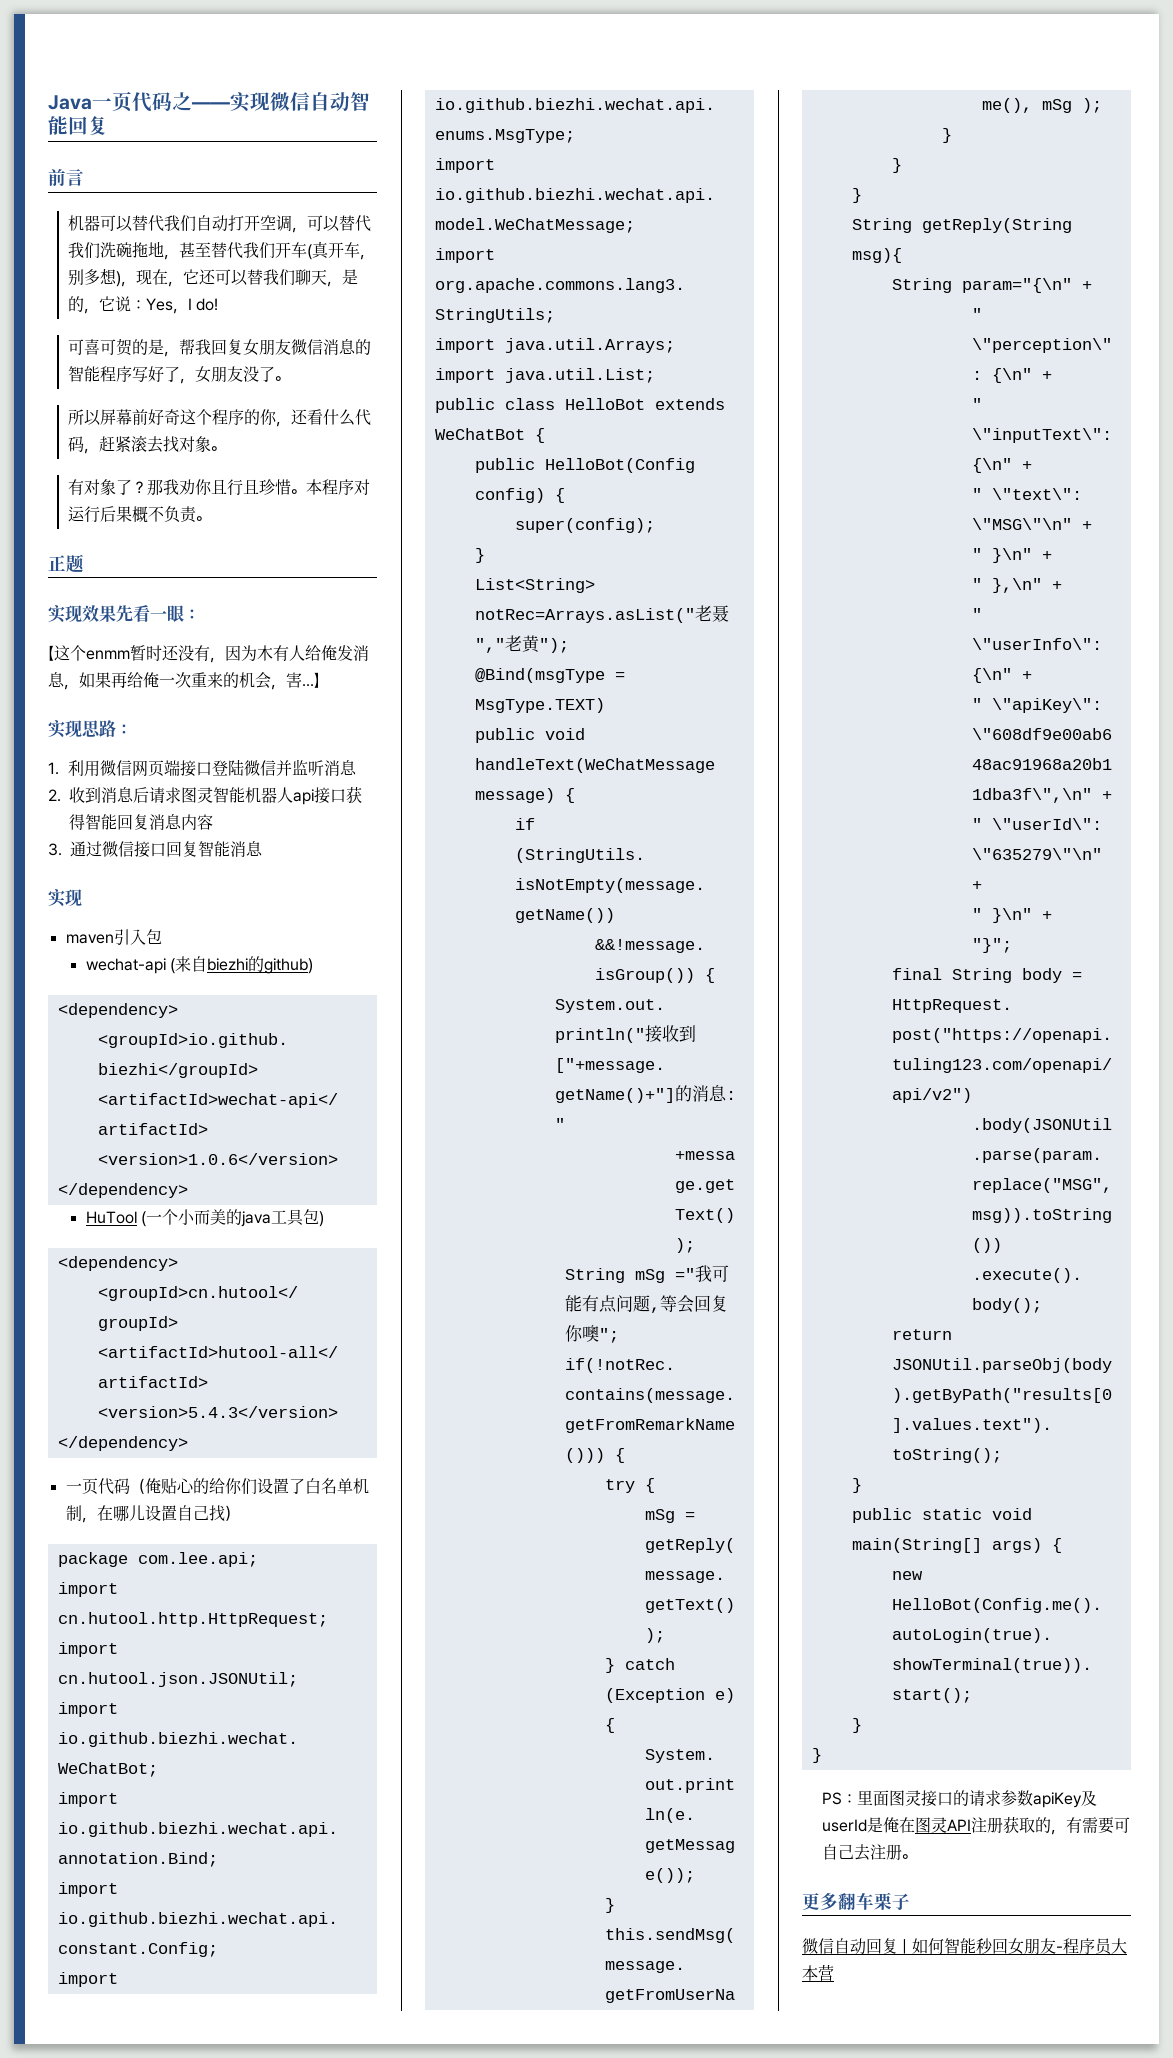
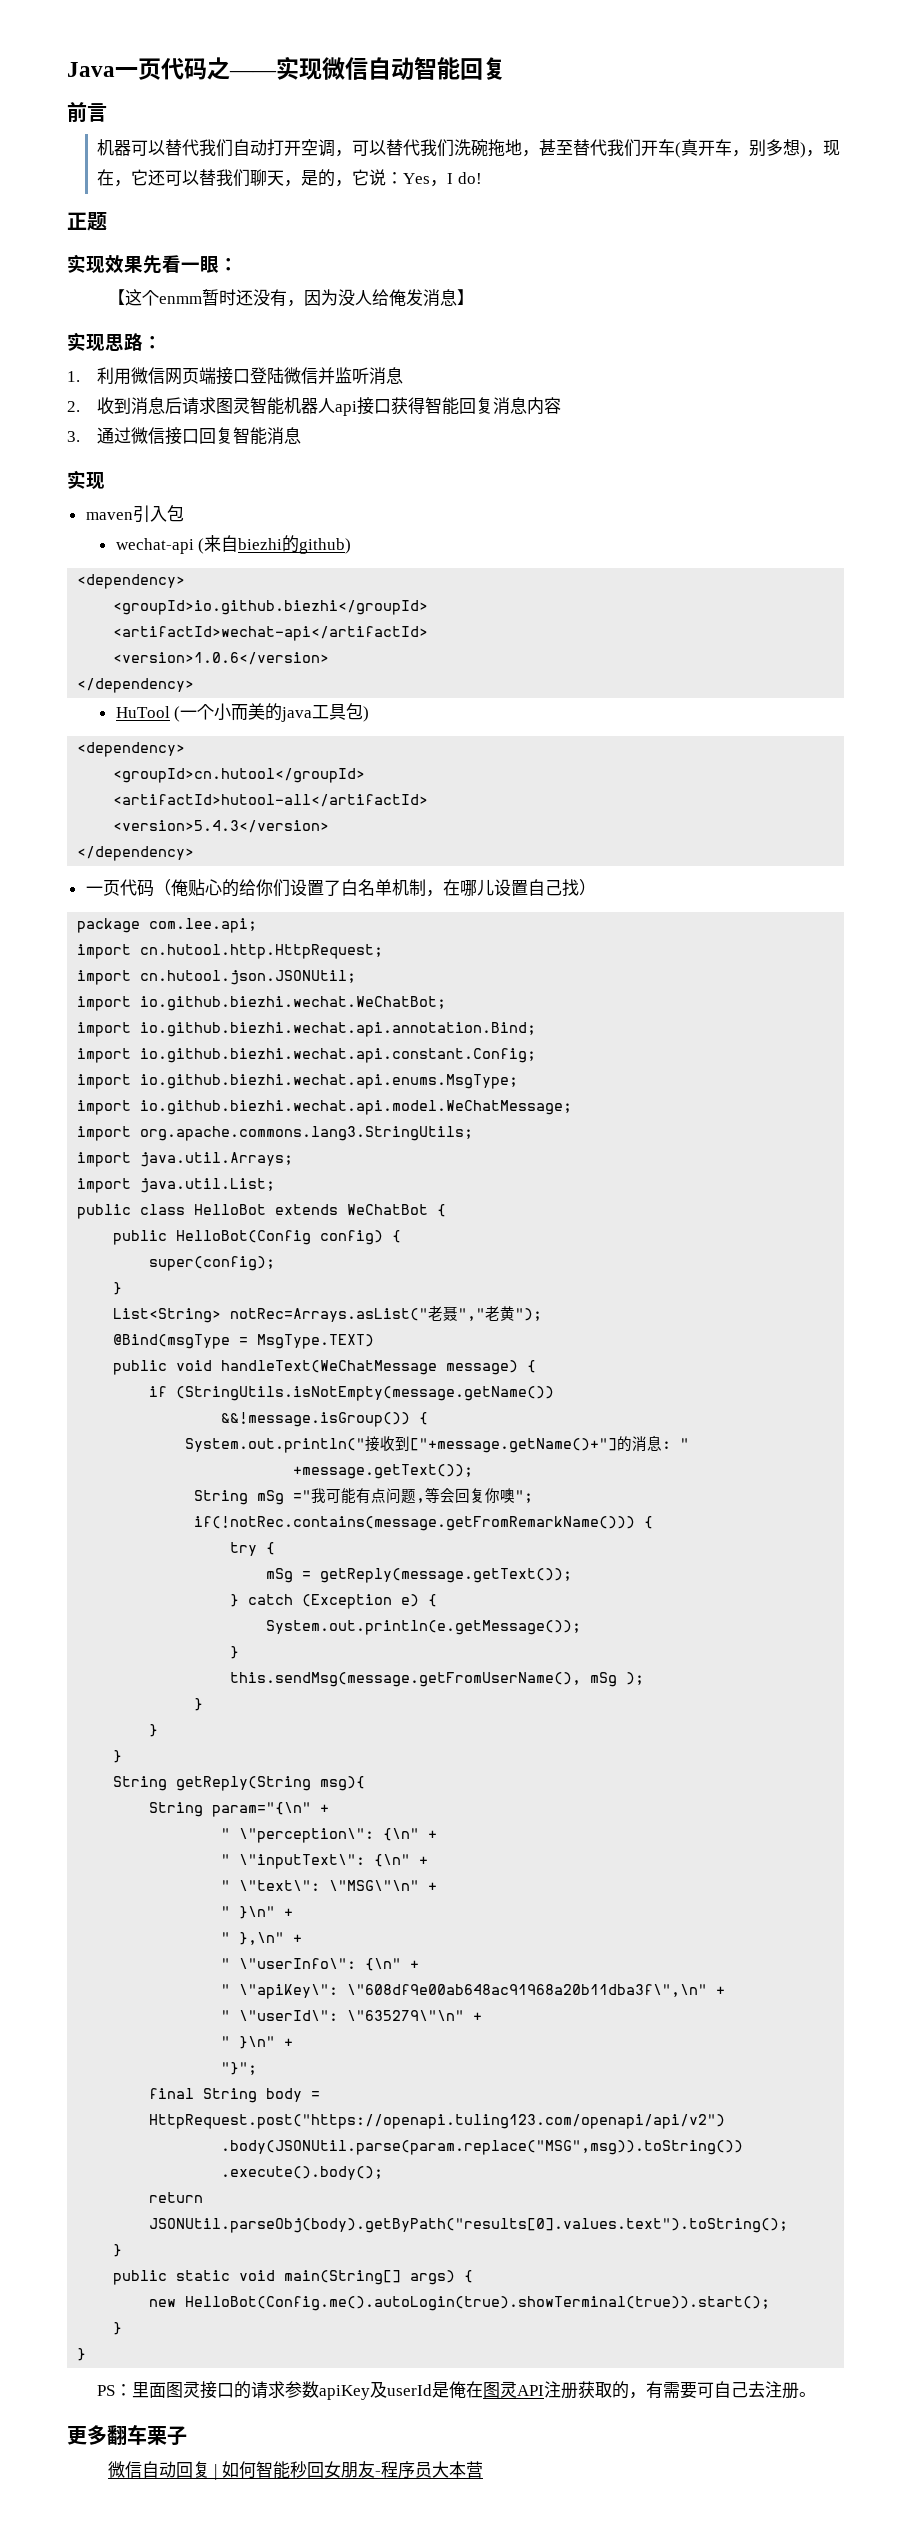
- 可喜可贺的是，帮我回复女朋友微信消息的智能程序写好了，女朋友没了。
- 所以屏幕前好奇这个程序的你，还看什么代码，赶紧滚去找对象。
- 有对象了？那我劝你且行且珍惜。本程序对运行后果概不负责。
- 【这个enmm暂时还没有，因为木有人给俺发消息，如果再给俺一次重来的机会，害...】
+ 【这个enmm暂时还没有，因为没人给俺发消息】

